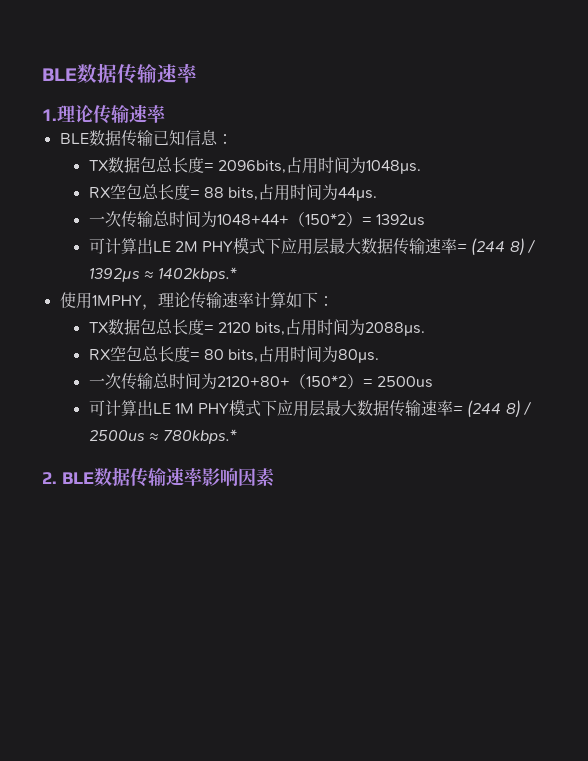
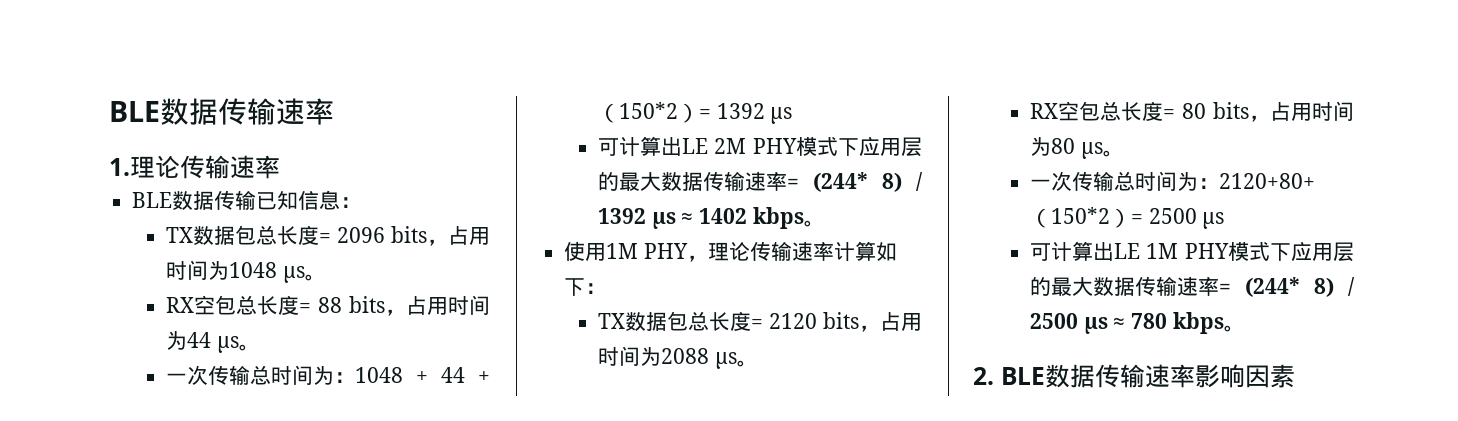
- TX数据包总长度= 2096bits,占用时间为1048μs.
+ TX数据包总长度= 2096 bits，占用时间为1048 μs。
- RX空包总长度= 88 bits,占用时间为44μs.
- 一次传输总时间为1048+44+（150*2）= 1392us
+ RX空包总长度= 88 bits，占用时间为44 μs。
+ 一次传输总时间为：1048 + 44 +（150*2）= 1392 μs
- 可计算出LE 2M PHY模式下应用层最大数据传输速率= (244 8) / 1392µs ≈ 1402kbps.*
+ 可计算出LE 2M PHY模式下应用层的最大数据传输速率= (244* 8) / 1392 µs ≈ 1402 kbps。
- 使用1MPHY，理论传输速率计算如下：
+ 使用1M PHY，理论传输速率计算如下：
- TX数据包总长度= 2120 bits,占用时间为2088μs.
+ TX数据包总长度= 2120 bits，占用时间为2088 μs。
- RX空包总长度= 80 bits,占用时间为80μs.
- 一次传输总时间为2120+80+（150*2）= 2500us
+ RX空包总长度= 80 bits，占用时间为80 μs。
+ 一次传输总时间为：2120+80+（150*2）= 2500 μs
- 可计算出LE 1M PHY模式下应用层最大数据传输速率= (244 8) / 2500us ≈ 780kbps.*
+ 可计算出LE 1M PHY模式下应用层的最大数据传输速率= (244* 8) / 2500 µs ≈ 780 kbps。

